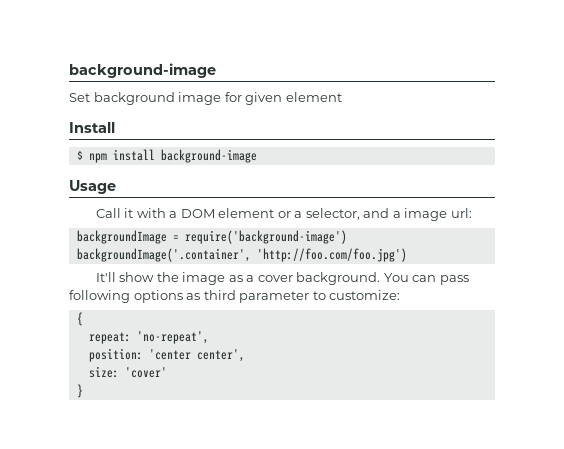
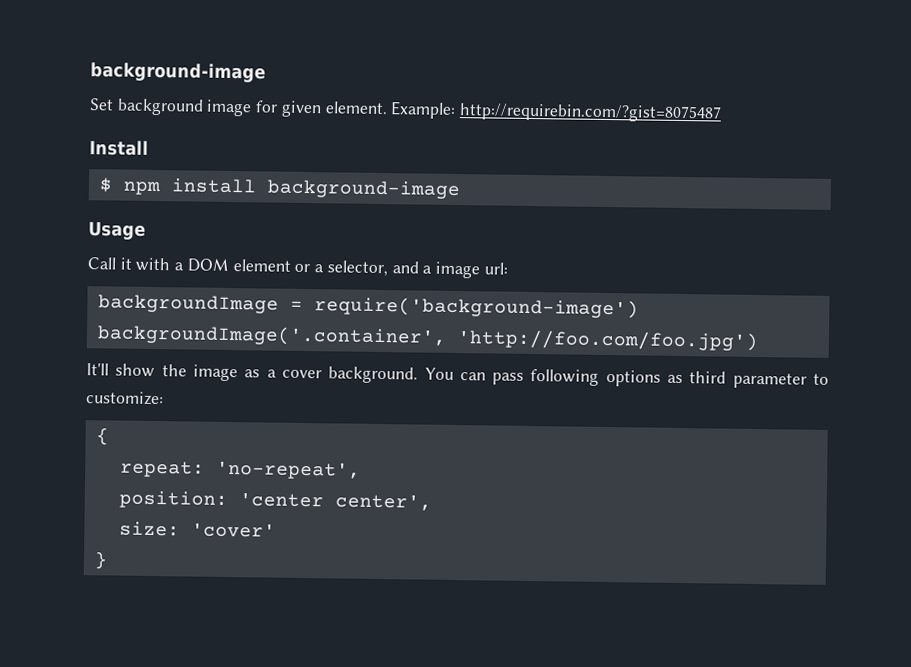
- Set background image for given element
+ Set background image for given element. Example: http://requirebin.com/?gist=8075487

